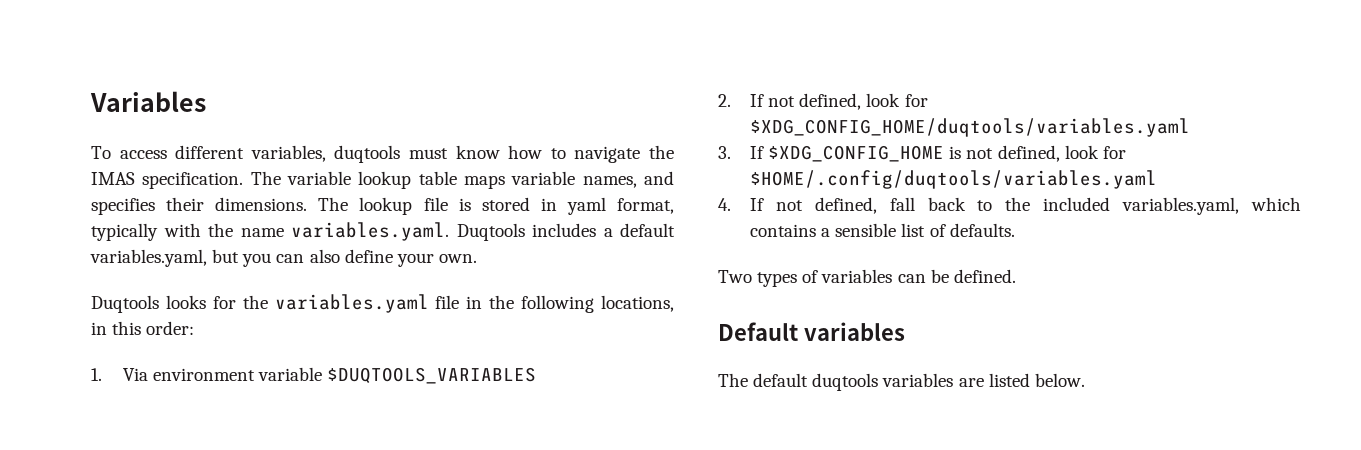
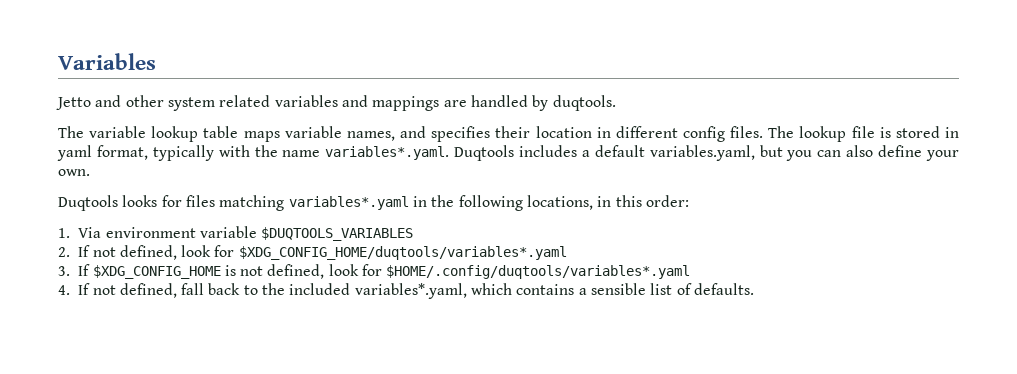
- To access different variables, duqtools must know how to navigate the IMAS specification. The variable lookup table maps variable names, and specifies their dimensions.
+ Jetto and other system related variables and mappings are handled by duqtools.
+ The variable lookup table maps variable names, and specifies their location in different config files.
- The lookup file is stored in yaml format, typically with the name variables.yaml. Duqtools includes a default variables.yaml, but you can also define your own.
+ The lookup file is stored in yaml format, typically with the name variables*.yaml. Duqtools includes a default variables.yaml, but you can also define your own.
- Duqtools looks for the variables.yaml file in the following locations, in this order:
+ Duqtools looks for files matching variables*.yaml in the following locations, in this order:
- 2. If not defined, look for $XDG_CONFIG_HOME/duqtools/variables.yaml
+ 2. If not defined, look for $XDG_CONFIG_HOME/duqtools/variables*.yaml
- 3. If $XDG_CONFIG_HOME is not defined, look for $HOME/.config/duqtools/variables.yaml
+ 3. If $XDG_CONFIG_HOME is not defined, look for $HOME/.config/duqtools/variables*.yaml
- 4. If not defined, fall back to the included variables.yaml, which contains a sensible list of defaults.
+ 4. If not defined, fall back to the included variables*.yaml, which contains a sensible list of defaults.
- Two types of variables can be defined.
- Default variables
- The default duqtools variables are listed below.

